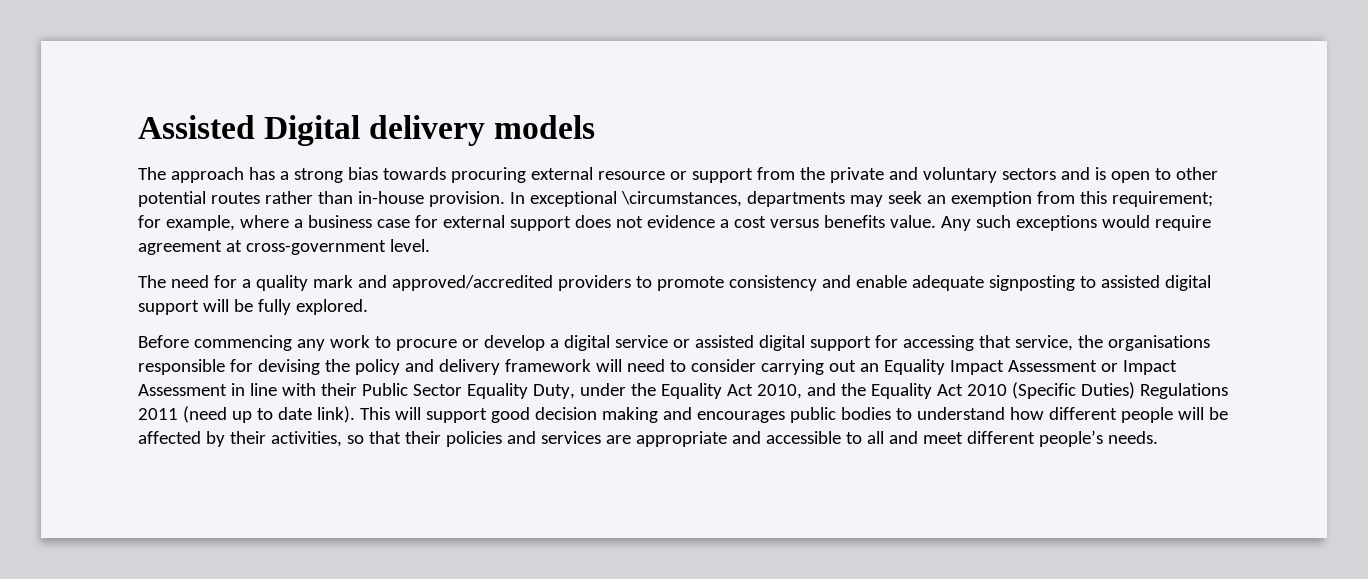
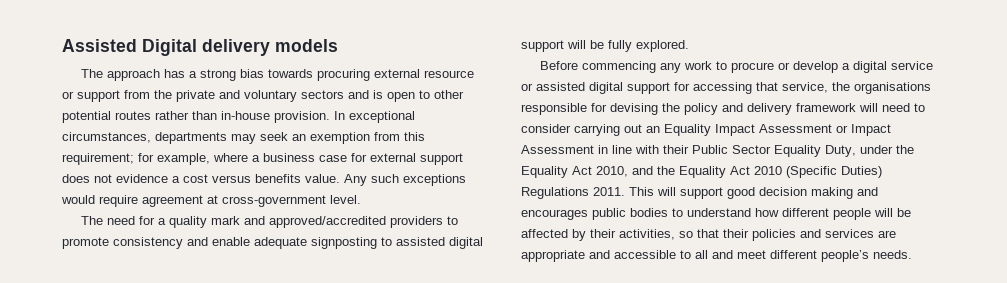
- In exceptional \circumstances, departments may seek an exemption from this requirement; for example, where a business case for external support does not evidence a cost versus benefits value.
+ In exceptional circumstances, departments may seek an exemption from this requirement; for example, where a business case for external support does not evidence a cost versus benefits value.
- Before commencing any work to procure or develop a digital service or assisted digital support for accessing that service, the organisations responsible for devising the policy and delivery framework will need to consider carrying out an Equality Impact Assessment or Impact Assessment in line with their Public Sector Equality Duty, under the Equality Act 2010, and the Equality Act 2010 (Specific Duties) Regulations 2011 (need up to date link).
+ Before commencing any work to procure or develop a digital service or assisted digital support for accessing that service, the organisations responsible for devising the policy and delivery framework will need to consider carrying out an Equality Impact Assessment or Impact Assessment in line with their Public Sector Equality Duty, under the Equality Act 2010, and the Equality Act 2010 (Specific Duties) Regulations 2011.

